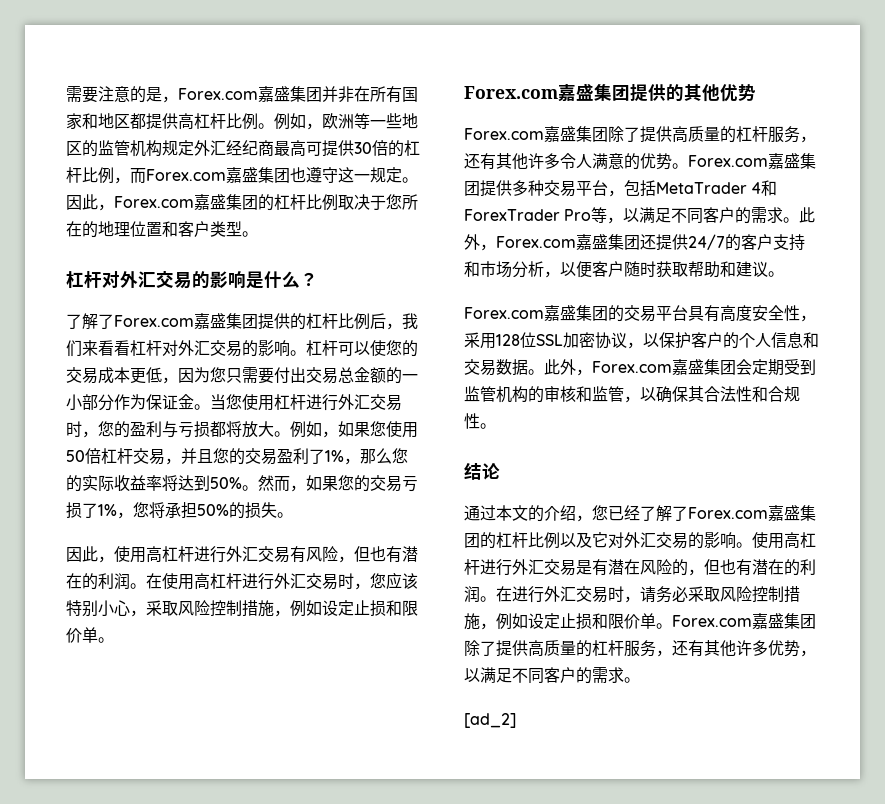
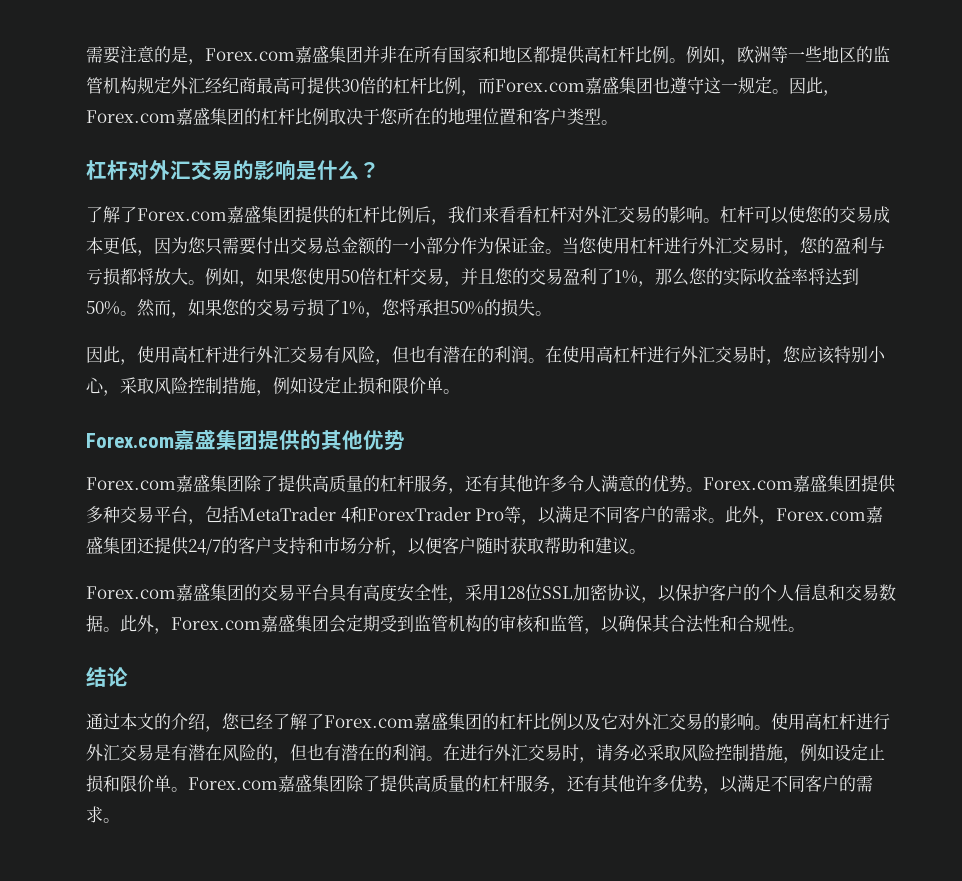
- [ad_2]

